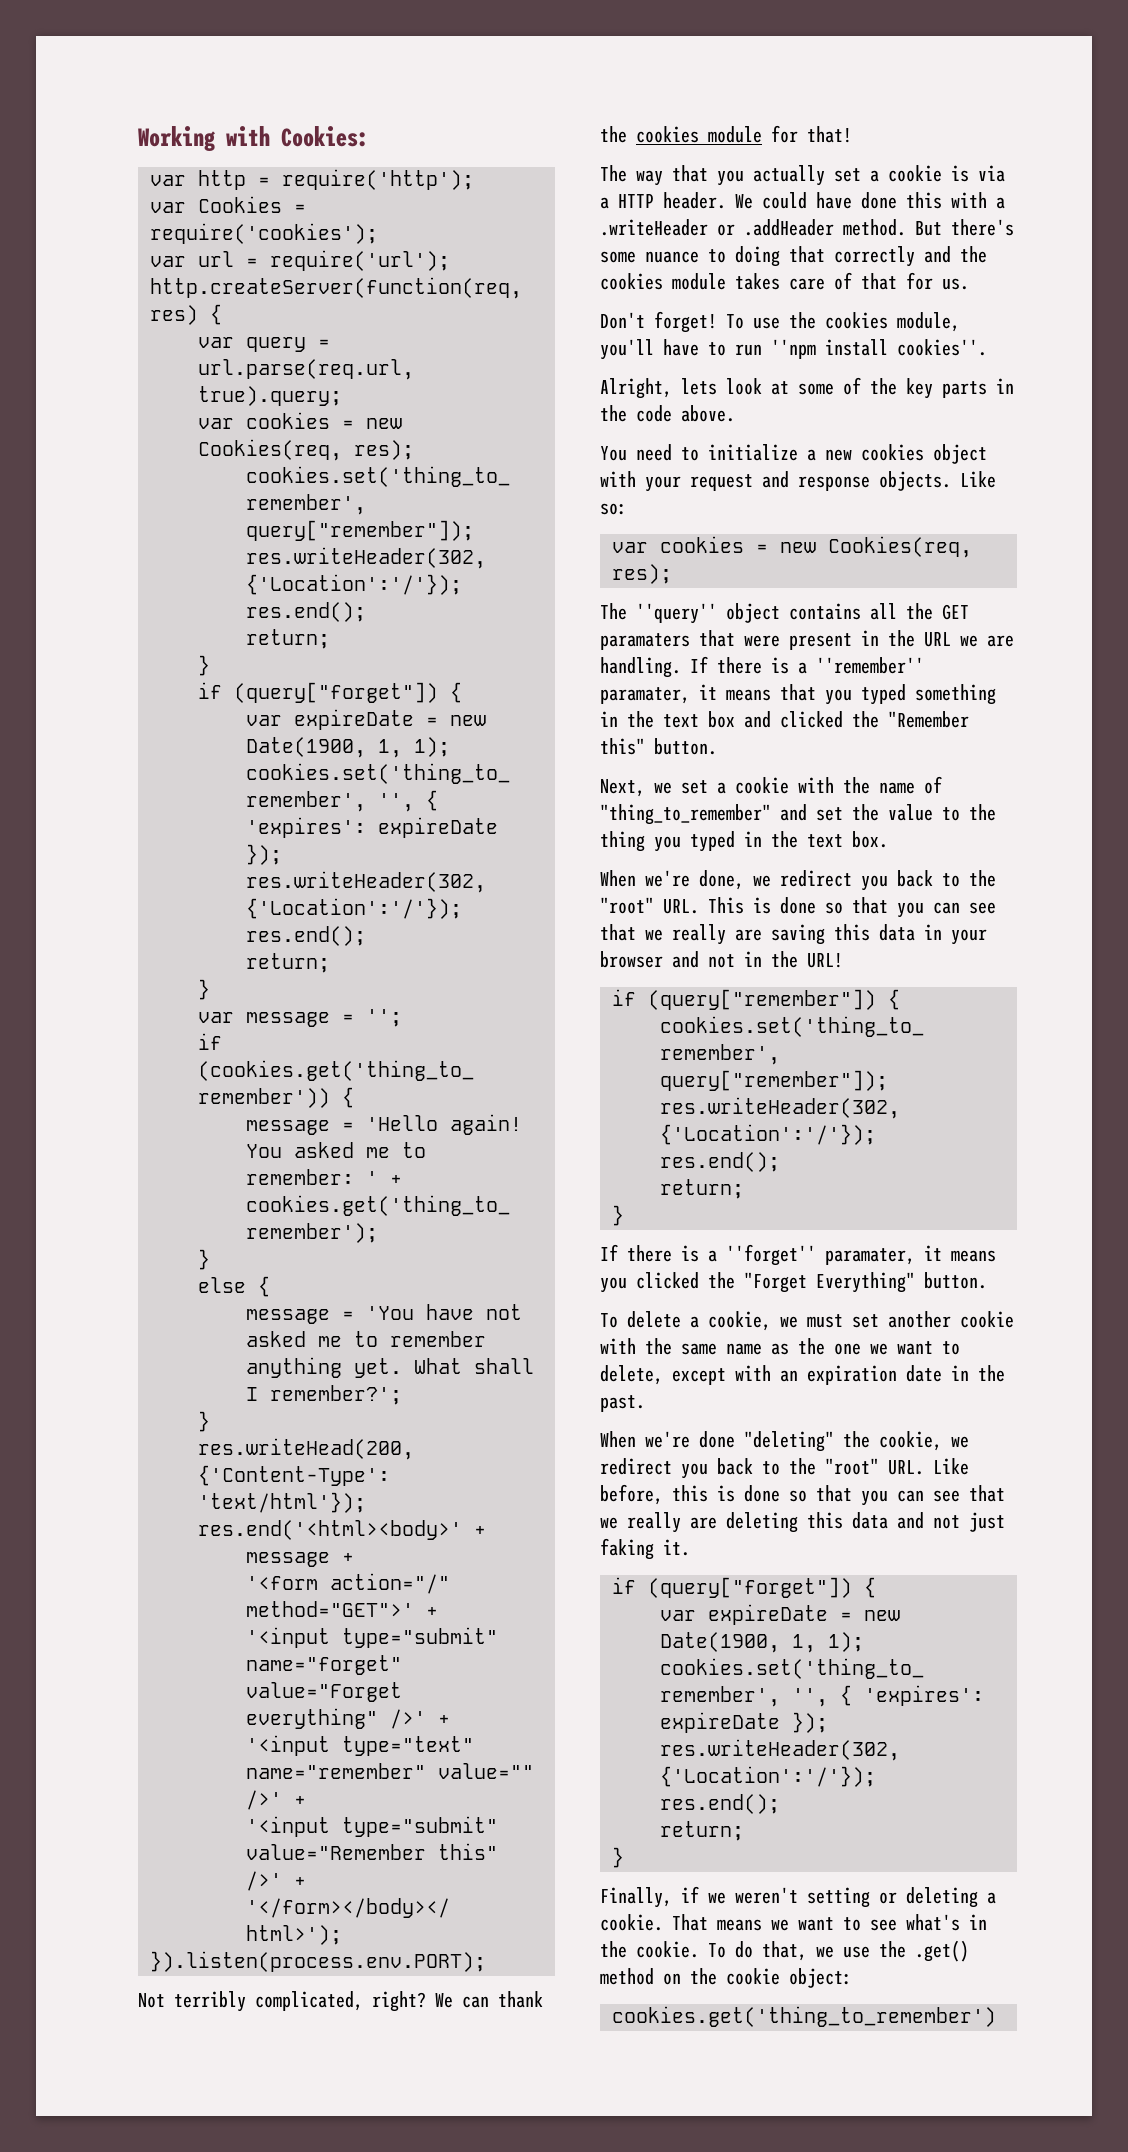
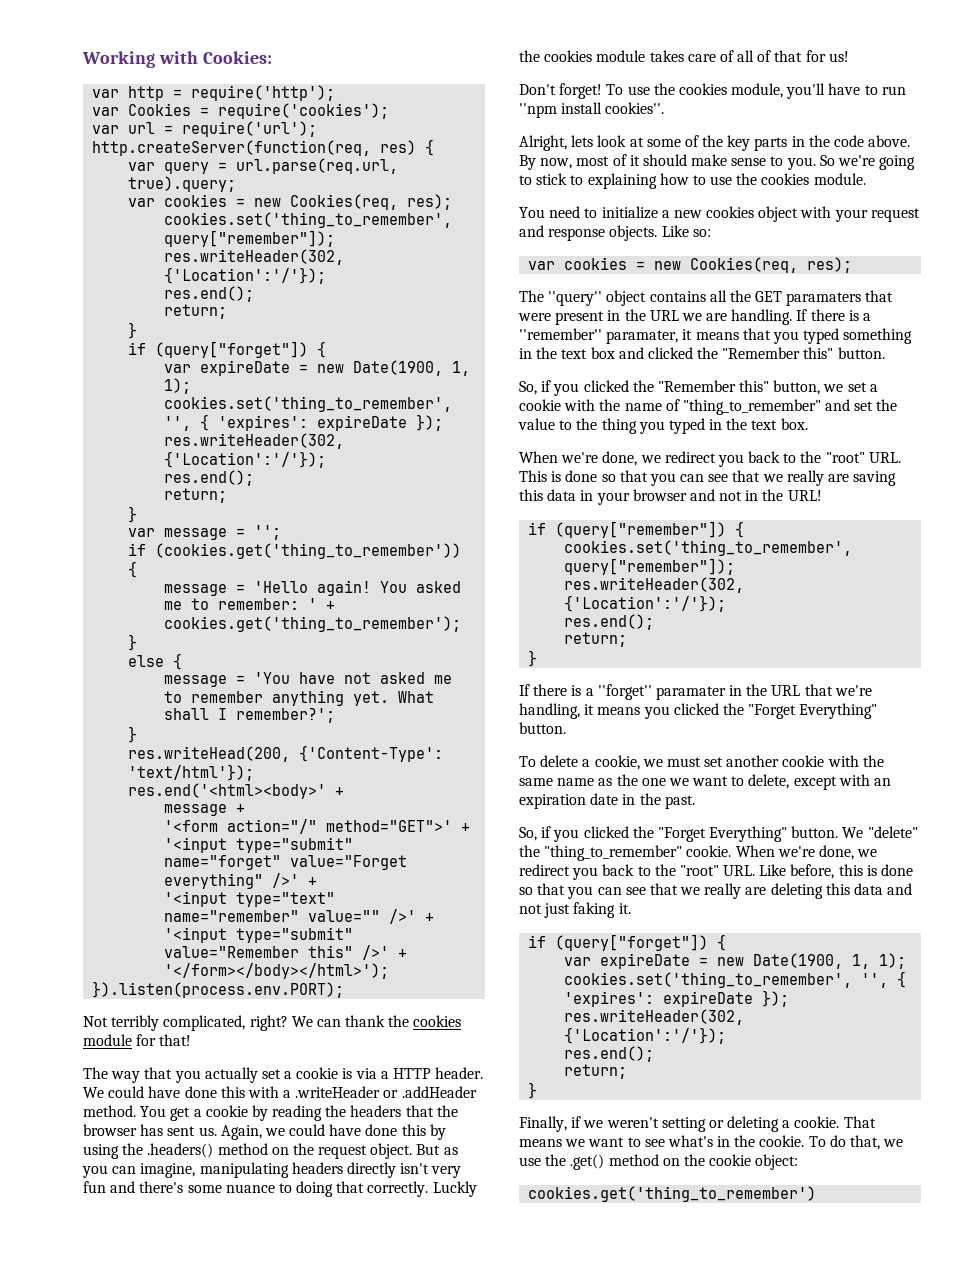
- But there's some nuance to doing that correctly and the cookies module takes care of that for us.
+ You get a cookie by reading the headers that the browser has sent us. Again, we could have done this by using the .headers() method on the request object. But as you can imagine, manipulating headers directly isn't very fun and there's some nuance to doing that correctly. Luckly the cookies module takes care of all of that for us!
+ By now, most of it should make sense to you. So we're going to stick to explaining how to use the cookies module.
- Next, we set a cookie with the name of "thing_to_remember" and set the value to the thing you typed in the text box.
+ So, if you clicked the "Remember this" button, we set a cookie with the name of "thing_to_remember" and set the value to the thing you typed in the text box.
- If there is a ''forget'' paramater, it means you clicked the "Forget Everything" button.
+ If there is a ''forget'' paramater in the URL that we're handling, it means you clicked the "Forget Everything" button.
- When we're done "deleting" the cookie, we redirect you back to the "root" URL. Like before, this is done so that you can see that we really are deleting this data and not just faking it.
+ So, if you clicked the "Forget Everything" button. We "delete" the "thing_to_remember" cookie. When we're done, we redirect you back to the "root" URL. Like before, this is done so that you can see that we really are deleting this data and not just faking it.

